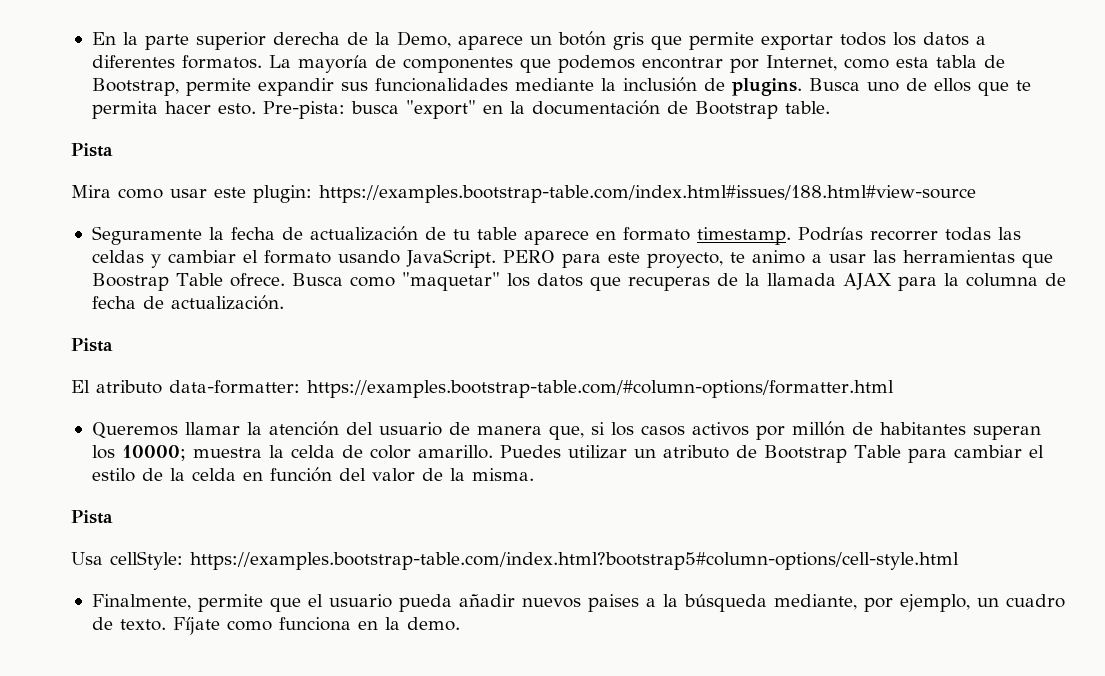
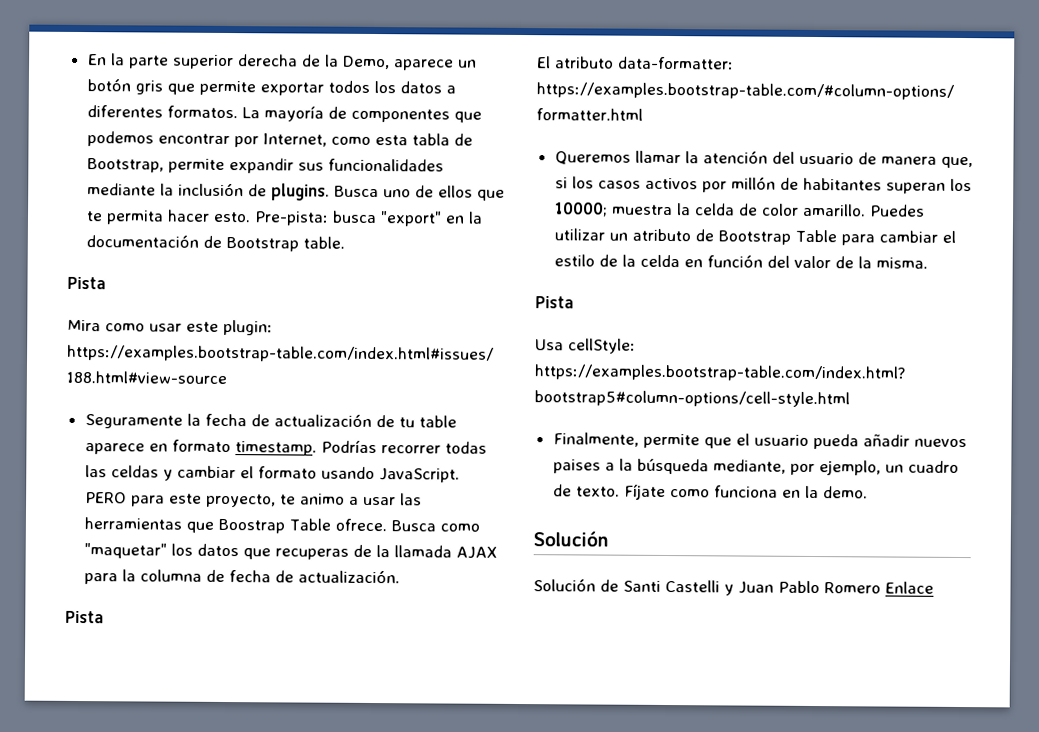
  Fíjate como funciona en la demo.
+ Solución
+ Solución de Santi Castelli y Juan Pablo Romero Enlace

